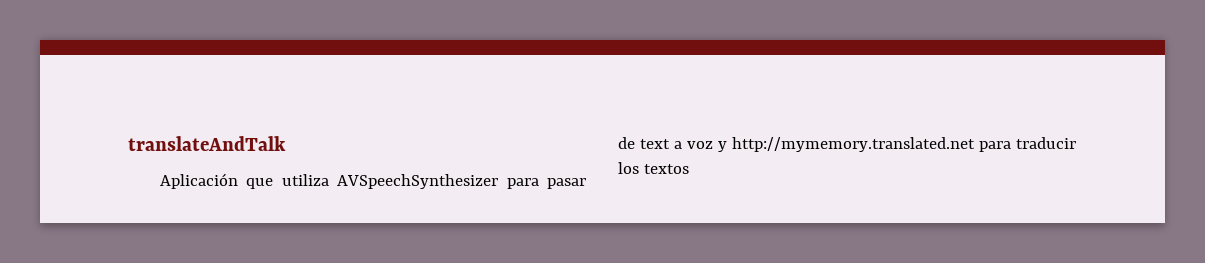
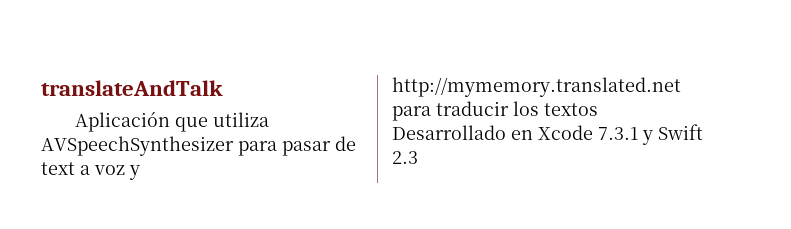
- Aplicación que utiliza AVSpeechSynthesizer para pasar de text a voz y http://mymemory.translated.net para traducir los textos
+ Aplicación que utiliza AVSpeechSynthesizer para pasar de text a voz y http://mymemory.translated.net para traducir los textos Desarrollado en Xcode 7.3.1 y Swift 2.3

